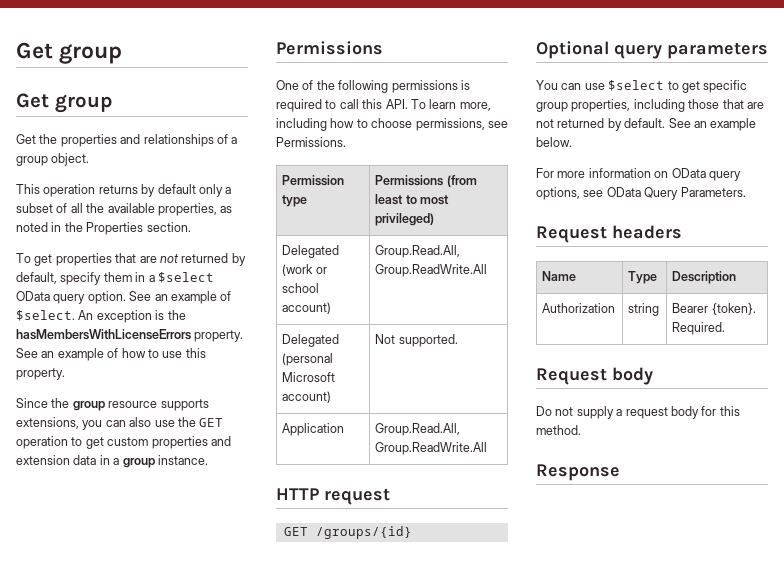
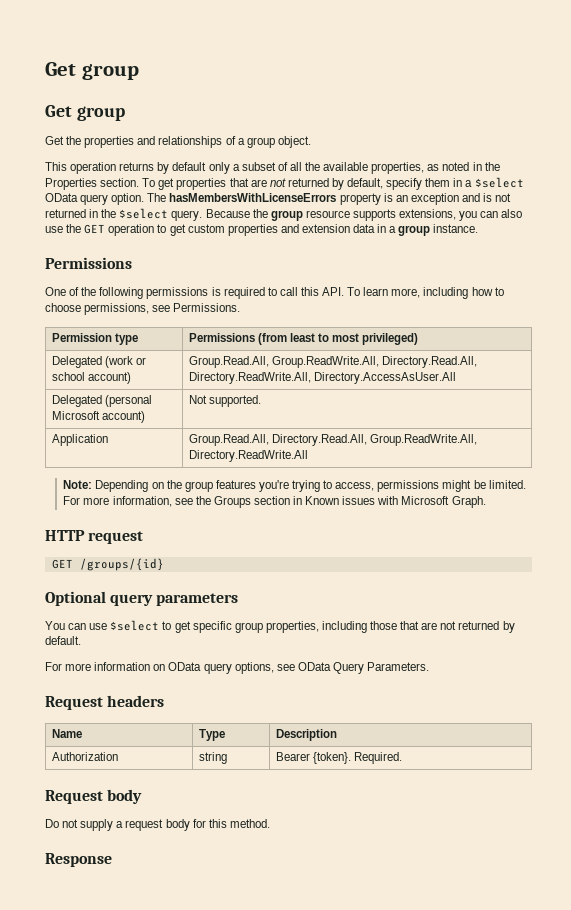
- This operation returns by default only a subset of all the available properties, as noted in the Properties section.
- To get properties that are not returned by default, specify them in a $select OData query option.
+ This operation returns by default only a subset of all the available properties, as noted in the Properties section. To get properties that are not returned by default, specify them in a $select OData query option.
- See an example of $select. An exception is the hasMembersWithLicenseErrors property. See an example of how to use this property.
- Since the group resource supports extensions, you can also use the GET operation to get custom properties and extension data in a group instance.
+ The hasMembersWithLicenseErrors property is an exception and is not returned in the $select query. Because the group resource supports extensions, you can also use the GET operation to get custom properties and extension data in a group instance.
- Delegated (work or school account) | Group.Read.All, Group.ReadWrite.All
+ Delegated (work or school account) | Group.Read.All, Group.ReadWrite.All, Directory.Read.All, Directory.ReadWrite.All, Directory.AccessAsUser.All
- Application | Group.Read.All, Group.ReadWrite.All
+ Application | Group.Read.All, Directory.Read.All, Group.ReadWrite.All, Directory.ReadWrite.All
+ Note: Depending on the group features you're trying to access, permissions might be limited. For more information, see the Groups section in Known issues with Microsoft Graph.
- See an example below.

